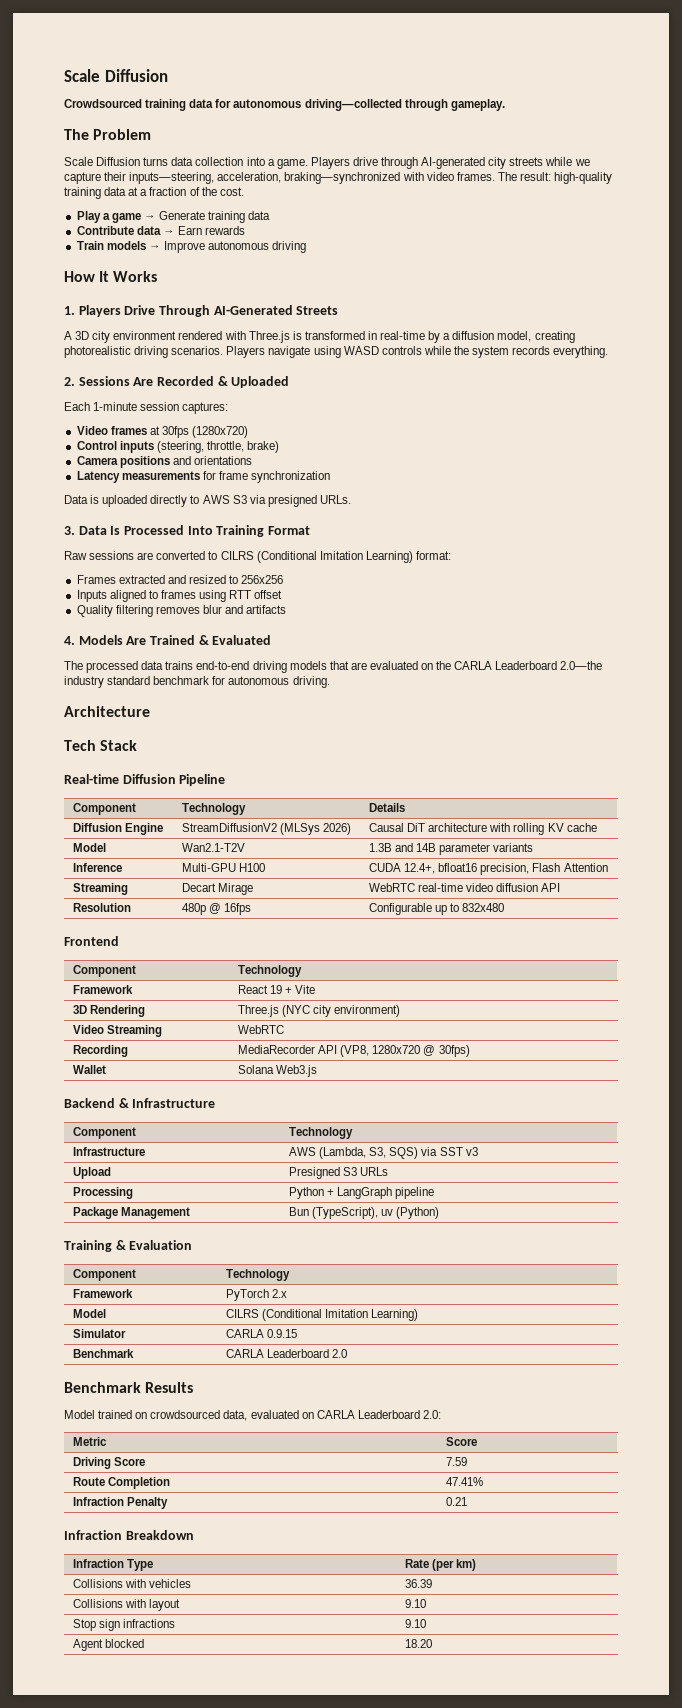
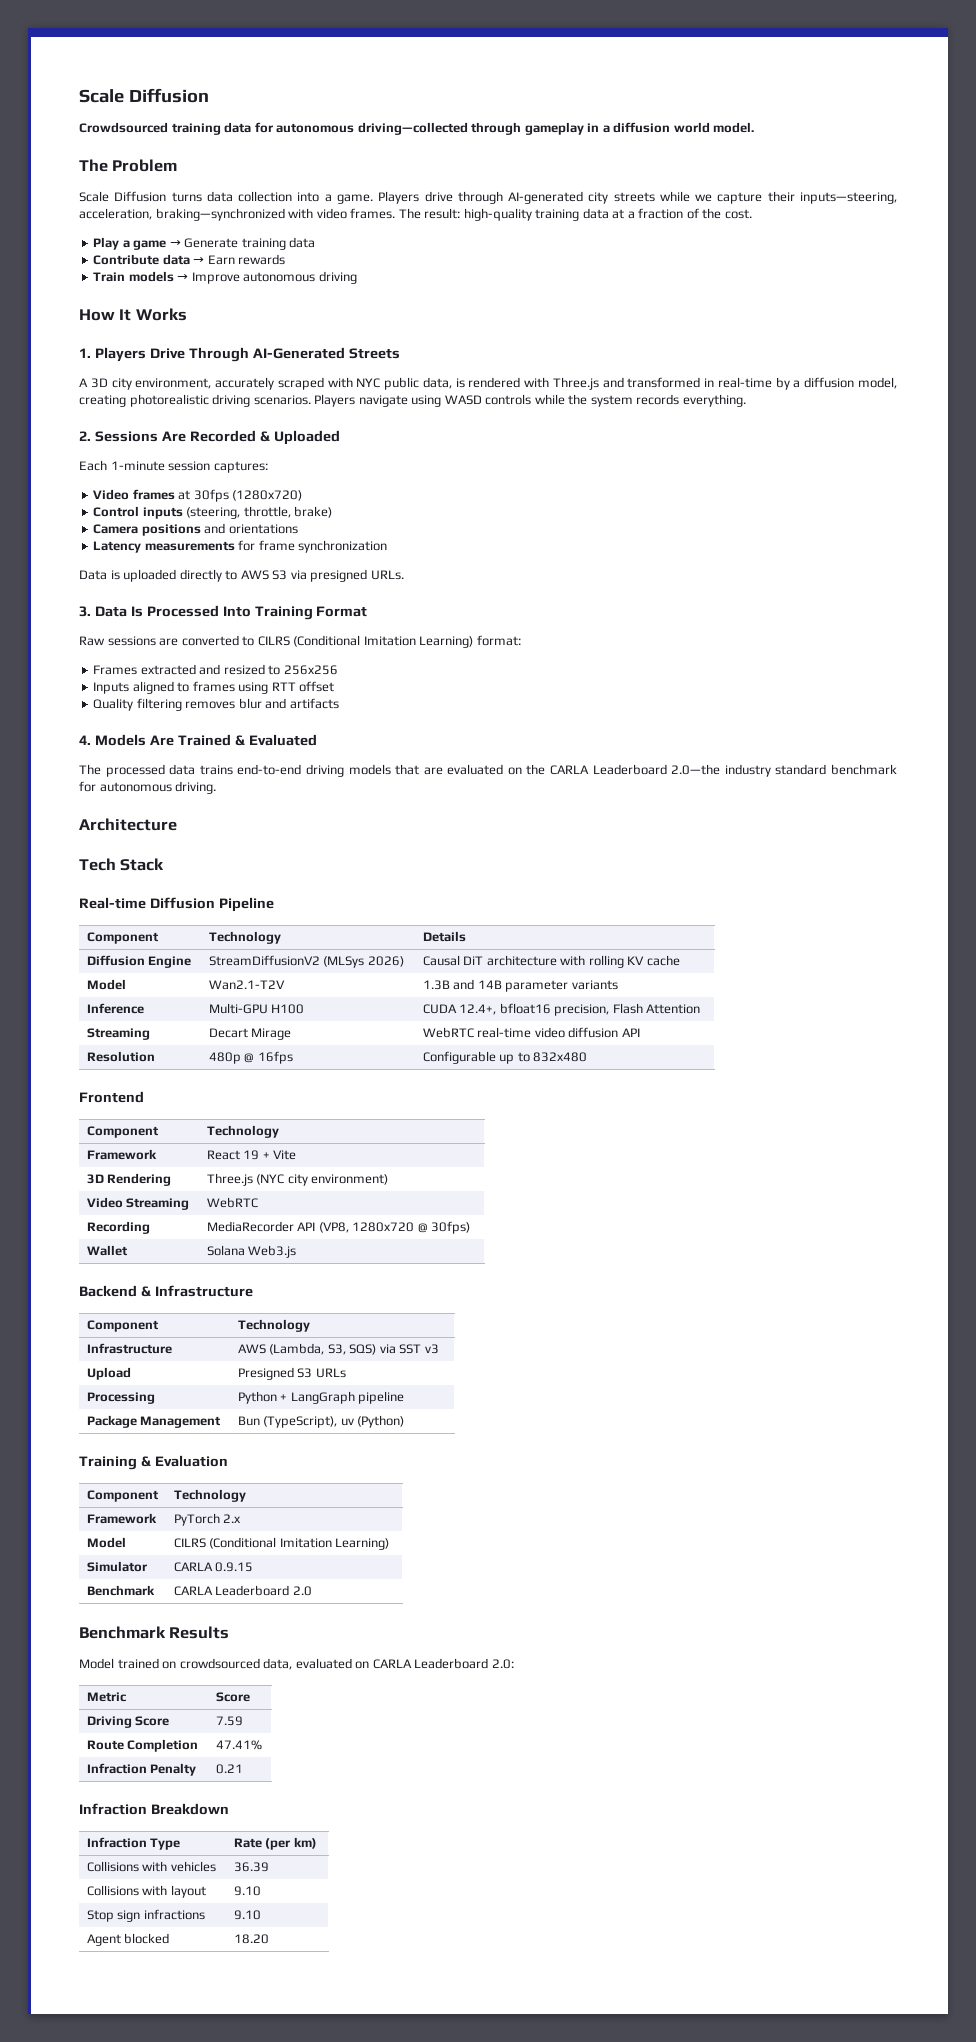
- Crowdsourced training data for autonomous driving—collected through gameplay.
+ Crowdsourced training data for autonomous driving—collected through gameplay in a diffusion world model.
- A 3D city environment rendered with Three.js is transformed in real-time by a diffusion model, creating photorealistic driving scenarios.
+ A 3D city environment, accurately scraped with NYC public data, is rendered with Three.js and transformed in real-time by a diffusion model, creating photorealistic driving scenarios.

